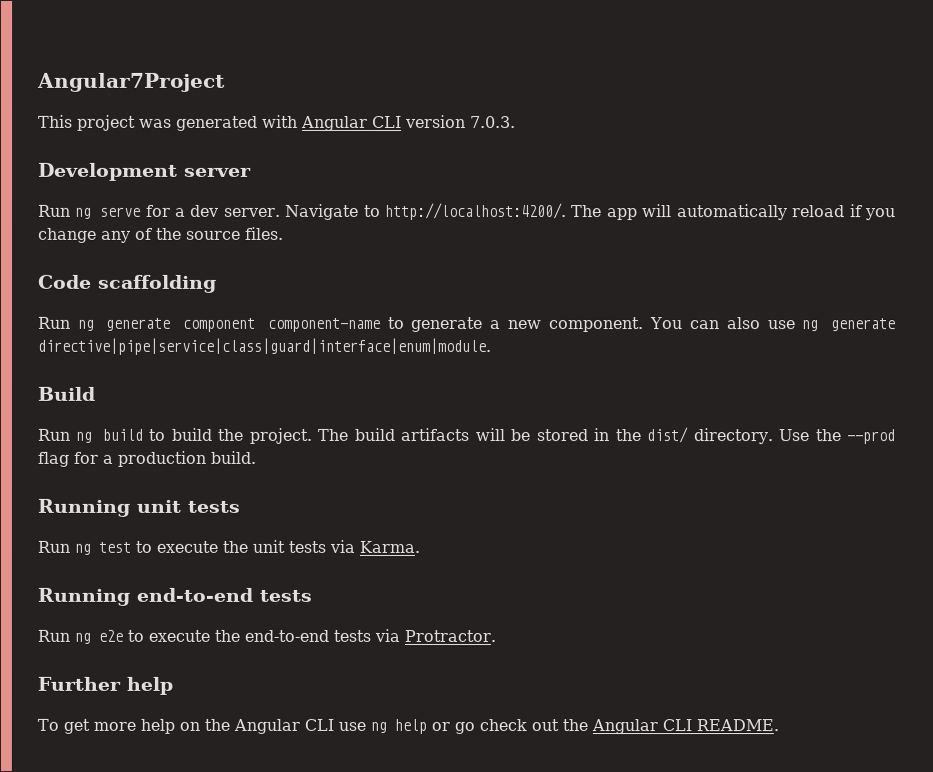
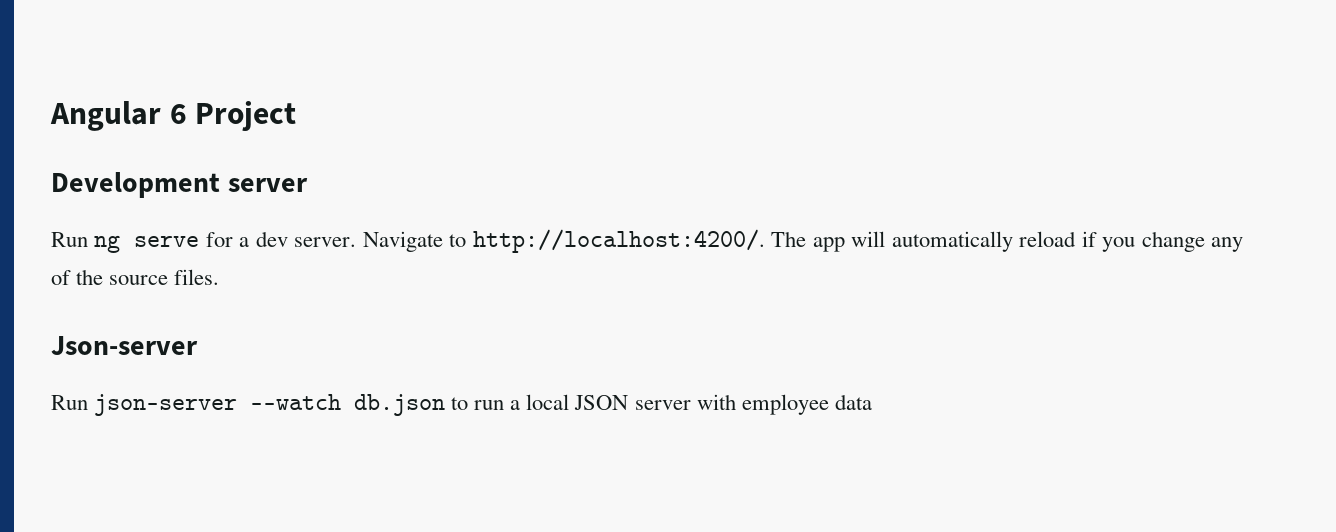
- Angular7Project
- This project was generated with Angular CLI version 7.0.3.
+ Angular 6 Project
- Code scaffolding
- Run ng generate component component-name to generate a new component. You can also use ng generate directive|pipe|service|class|guard|interface|enum|module.
- Build
- Run ng build to build the project. The build artifacts will be stored in the dist/ directory. Use the --prod flag for a production build.
- Running unit tests
- Run ng test to execute the unit tests via Karma.
- Running end-to-end tests
- Run ng e2e to execute the end-to-end tests via Protractor.
- Further help
- To get more help on the Angular CLI use ng help or go check out the Angular CLI README.
+ Json-server
+ Run json-server --watch db.json to run a local JSON server with employee data

